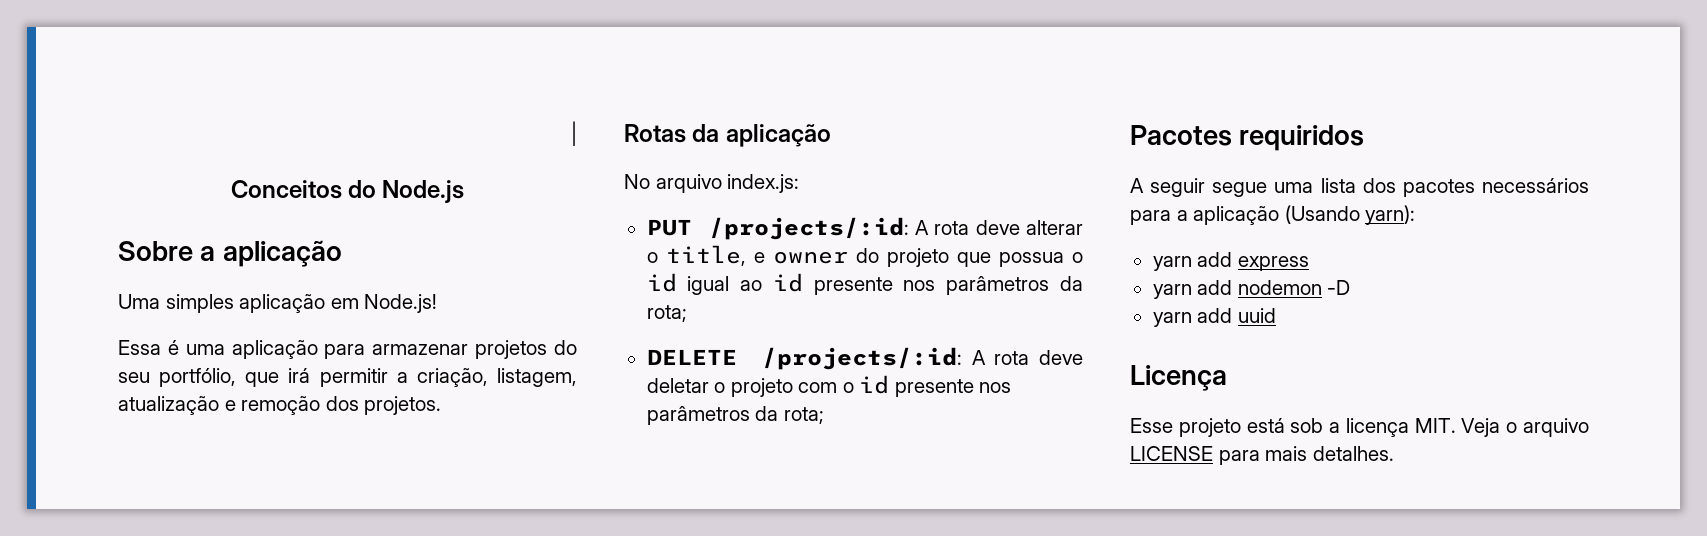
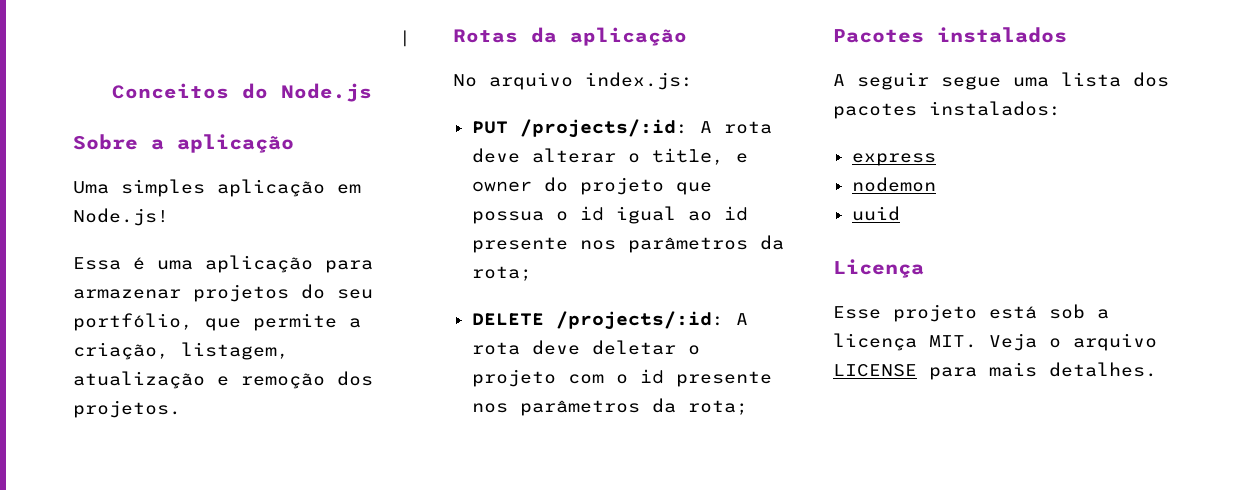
- Essa é uma aplicação para armazenar projetos do seu portfólio, que irá permitir a criação, listagem, atualização e remoção dos projetos.
+ Essa é uma aplicação para armazenar projetos do seu portfólio, que permite a criação, listagem, atualização e remoção dos projetos.
- Pacotes requiridos
+ Pacotes instalados
- A seguir segue uma lista dos pacotes necessários para a aplicação (Usando yarn):
- yarn add express
+ A seguir segue uma lista dos pacotes instalados:
+ express
- yarn add nodemon -D
- yarn add uuid
+ nodemon
+ uuid

